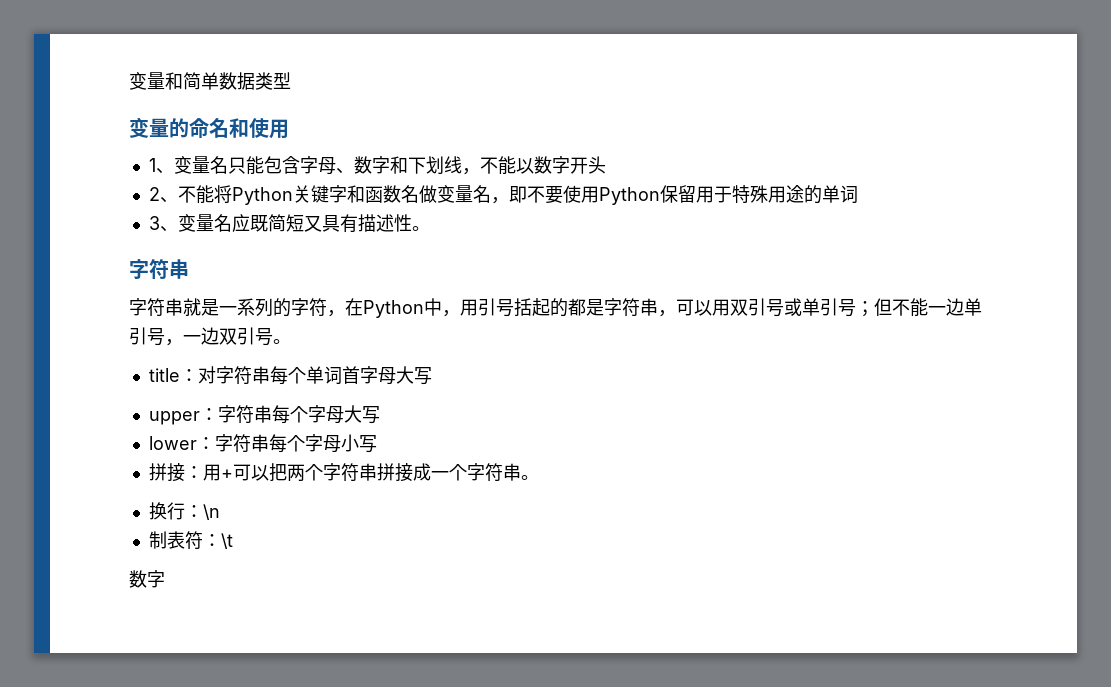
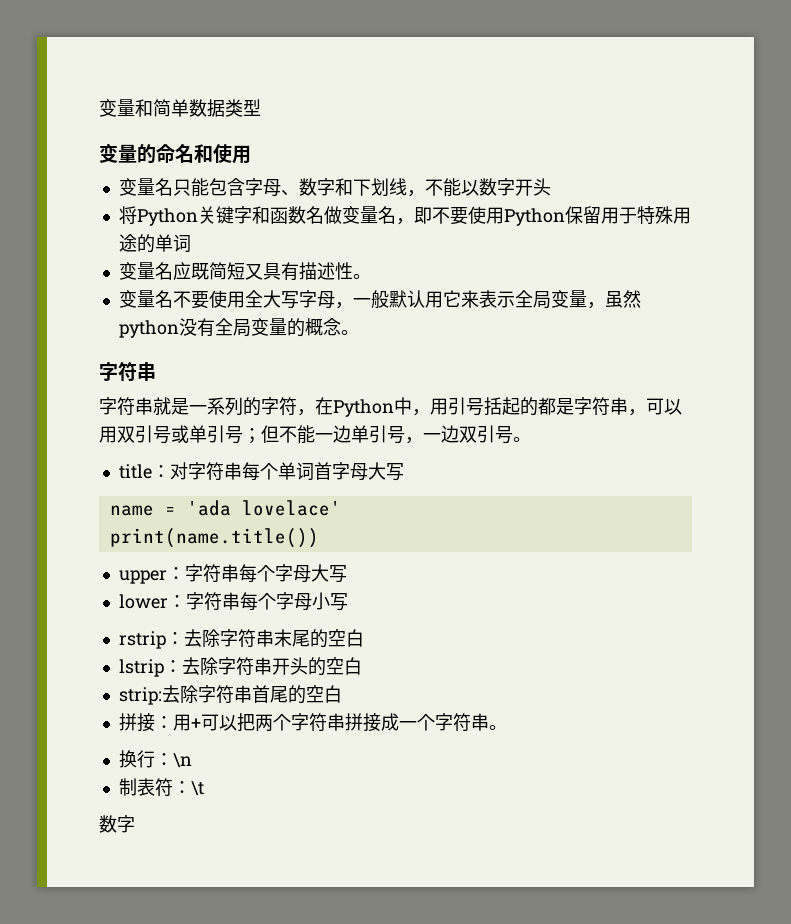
- 1、变量名只能包含字母、数字和下划线，不能以数字开头
+ 变量名只能包含字母、数字和下划线，不能以数字开头
- 2、不能将Python关键字和函数名做变量名，即不要使用Python保留用于特殊用途的单词
+ 将Python关键字和函数名做变量名，即不要使用Python保留用于特殊用途的单词
- 3、变量名应既简短又具有描述性。
+ 变量名应既简短又具有描述性。
+ 变量名不要使用全大写字母，一般默认用它来表示全局变量，虽然python没有全局变量的概念。
+ name = 'ada lovelace'
+ print(name.title())
+ rstrip：去除字符串末尾的空白
+ lstrip：去除字符串开头的空白
+ strip:去除字符串首尾的空白

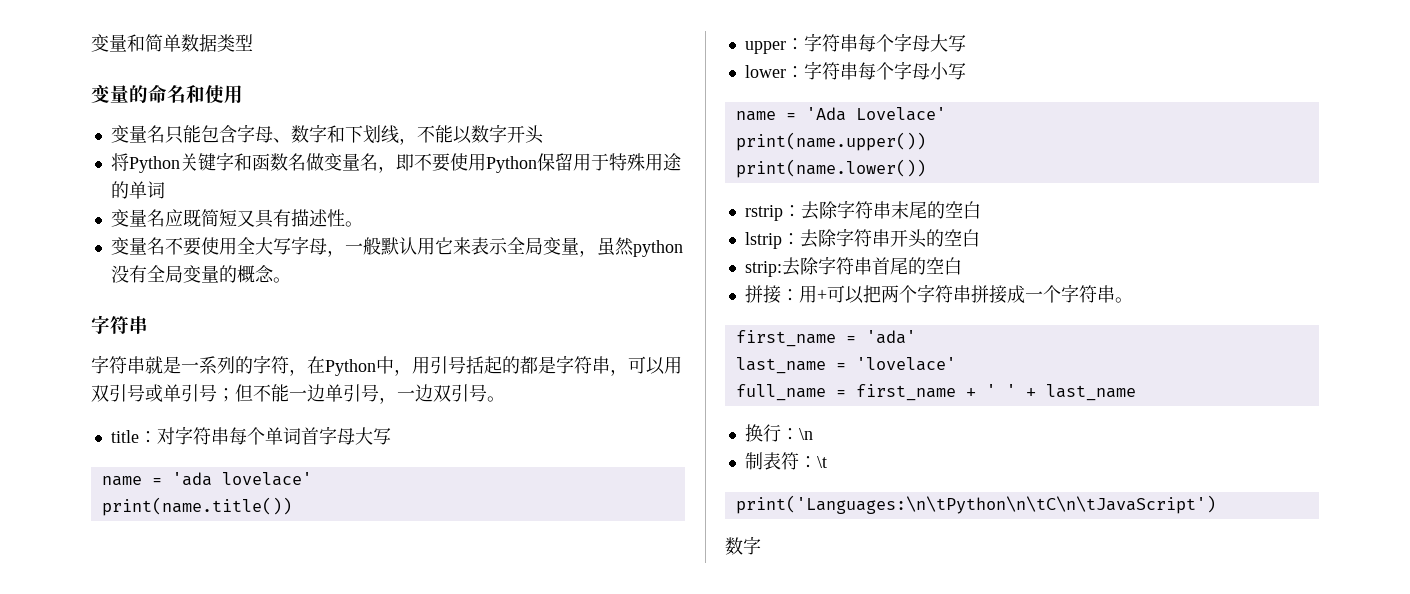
+ name = 'Ada Lovelace'
+ print(name.upper())
+ print(name.lower())
+ first_name = 'ada'
+ last_name = 'lovelace'
+ full_name = first_name + ' ' + last_name
+ print('Languages:\n\tPython\n\tC\n\tJavaScript')

